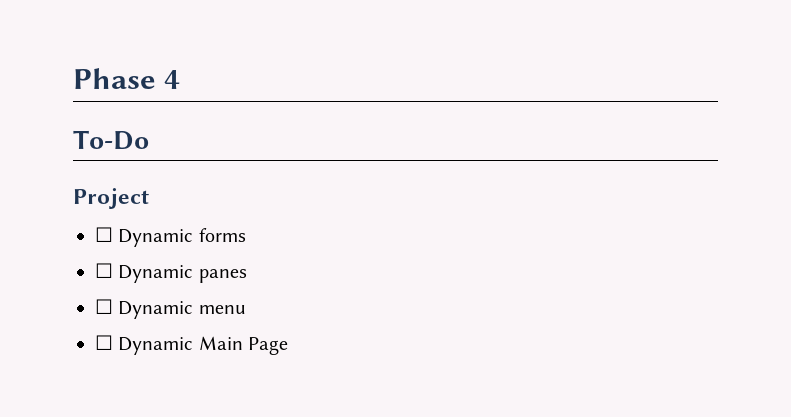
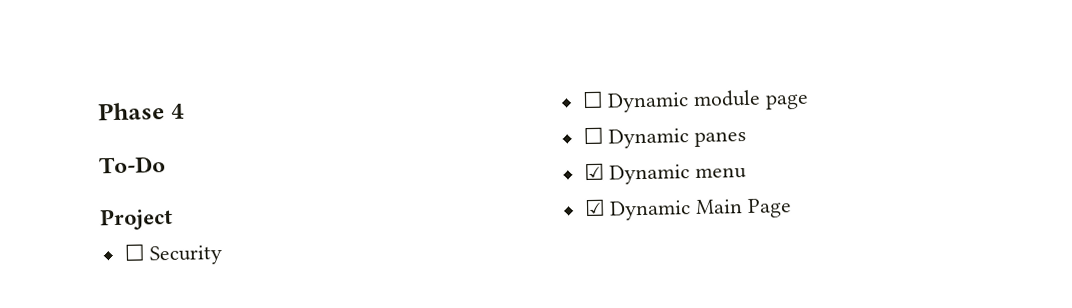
- ☐ Dynamic forms
+ ☐ Security
+ ☐ Dynamic module page
- ☐ Dynamic menu
+ ☑ Dynamic menu
- ☐ Dynamic Main Page
+ ☑ Dynamic Main Page

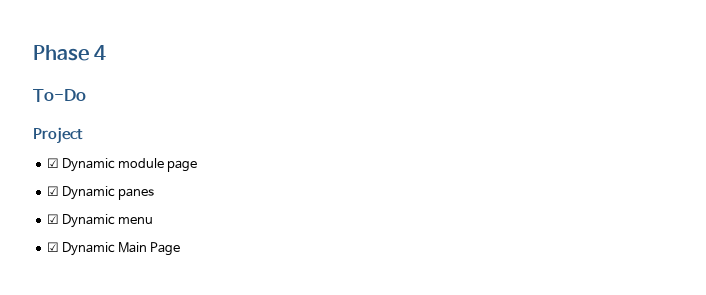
- ☐ Security
- ☐ Dynamic module page
+ ☑ Dynamic module page
- ☐ Dynamic panes
+ ☑ Dynamic panes

